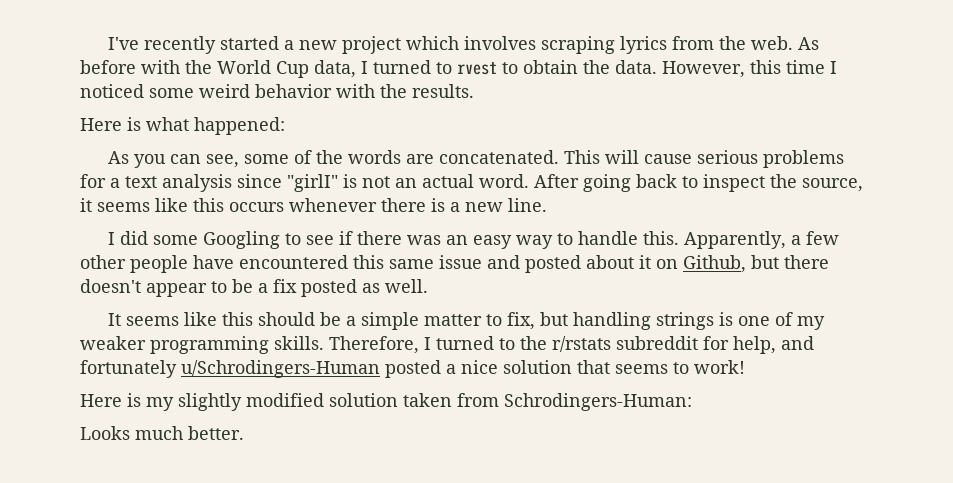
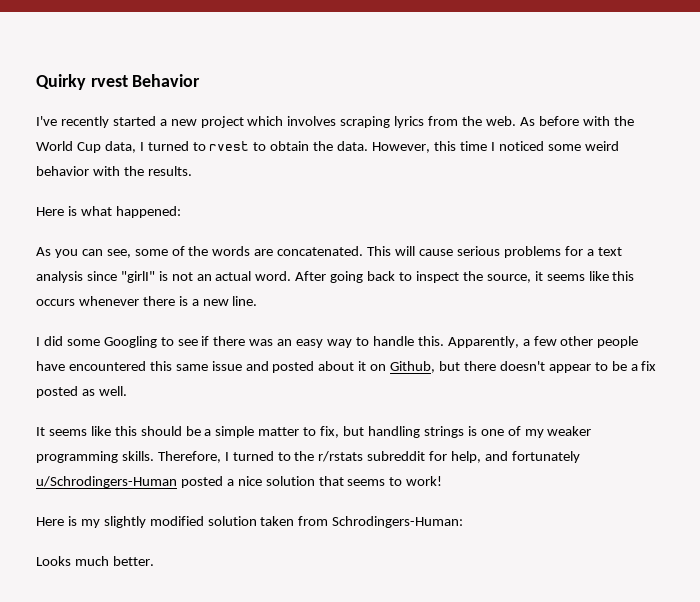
+ Quirky rvest Behavior

